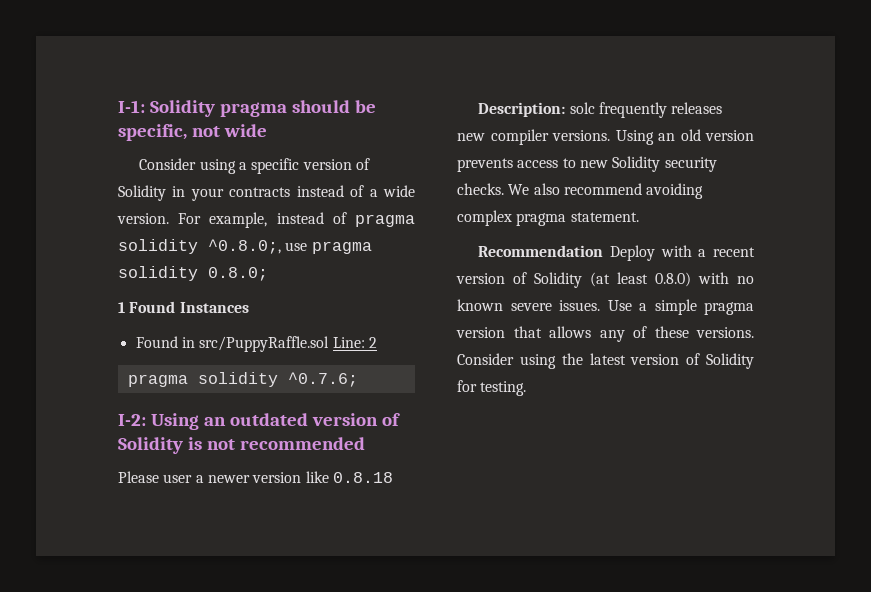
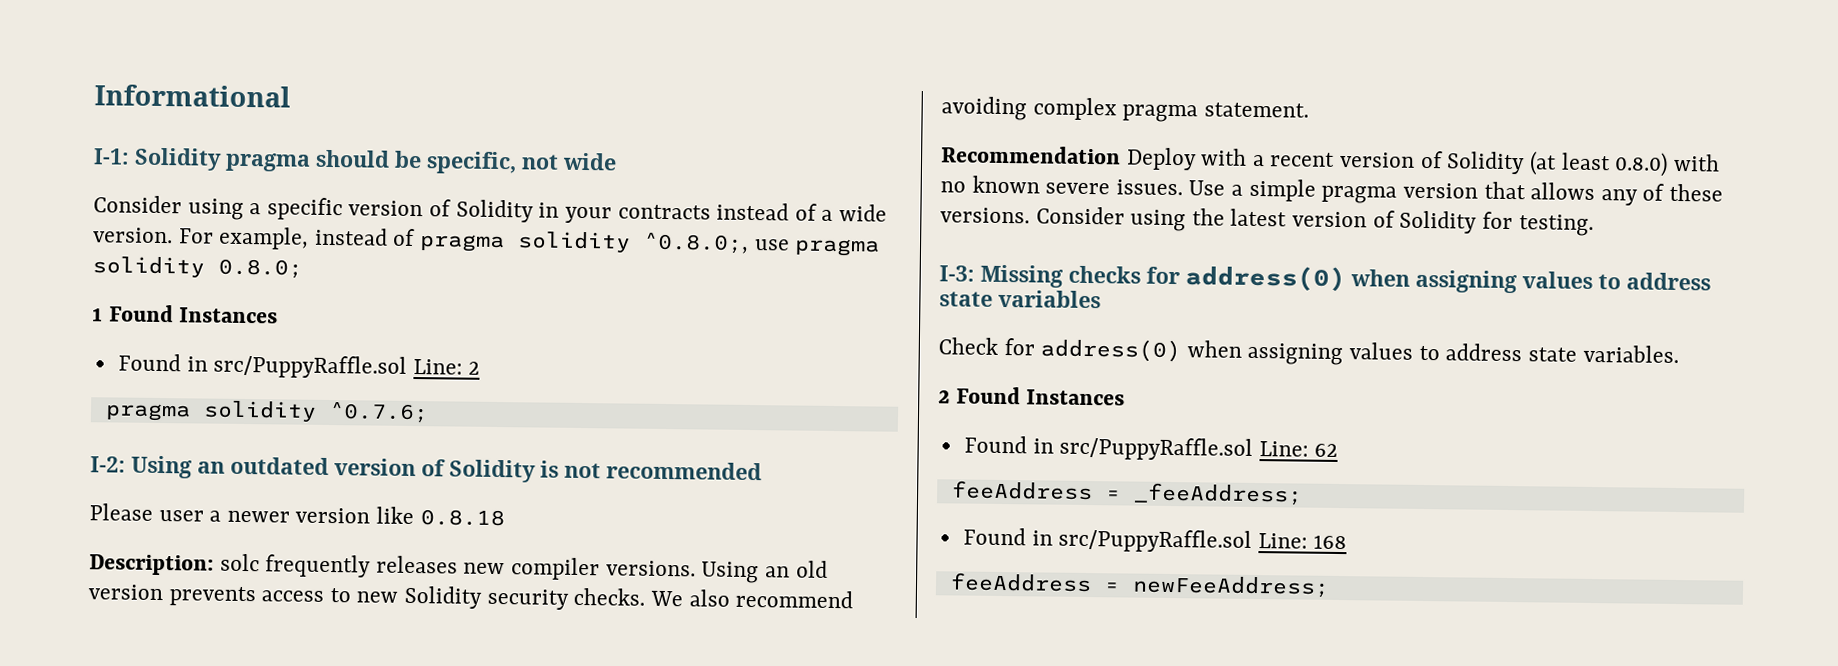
+ Informational
+ I-3: Missing checks for address(0) when assigning values to address state variables
+ Check for address(0) when assigning values to address state variables.
+ 2 Found Instances
+ Found in src/PuppyRaffle.sol Line: 62
+ feeAddress = _feeAddress;
+ Found in src/PuppyRaffle.sol Line: 168
+ feeAddress = newFeeAddress;

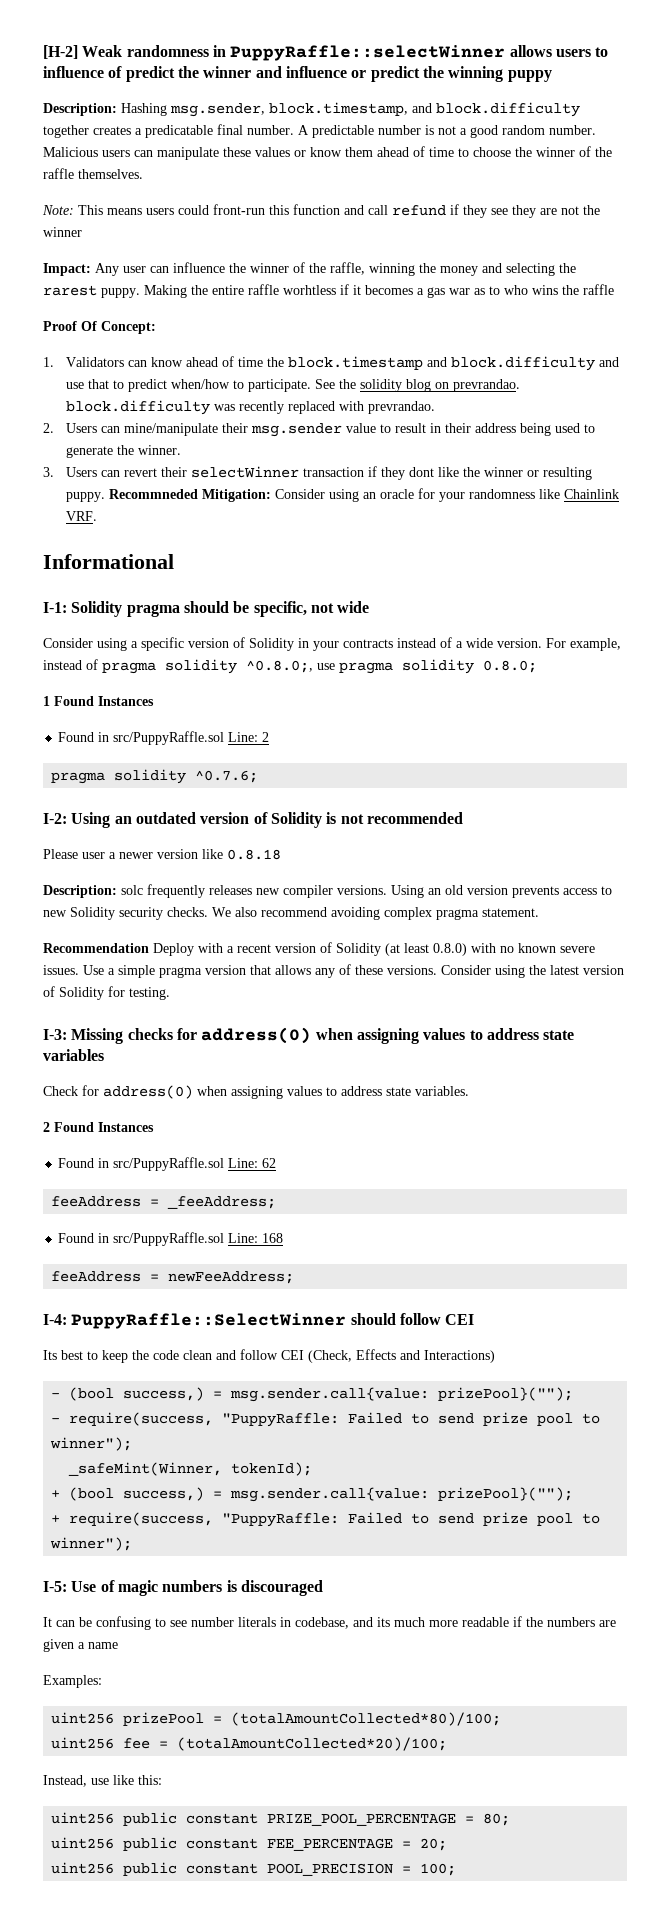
+ [H-2] Weak randomness in PuppyRaffle::selectWinner allows users to influence of predict the winner and influence or predict the winning puppy
+ Description: Hashing msg.sender, block.timestamp, and block.difficulty together creates a predicatable final number. A predictable number is not a good random number. Malicious users can manipulate these values or know them ahead of time to choose the winner of the raffle themselves.
+ Note: This means users could front-run this function and call refund if they see they are not the winner
+ Impact: Any user can influence the winner of the raffle, winning the money and selecting the rarest puppy. Making the entire raffle worhtless if it becomes a gas war as to who wins the raffle
+ Proof Of Concept:
+ 1. Validators can know ahead of time the block.timestamp and block.difficulty and use that to predict when/how to participate. See the solidity blog on prevrandao. block.difficulty was recently replaced with prevrandao.
+ 2. Users can mine/manipulate their msg.sender value to result in their address being used to generate the winner.
+ 3. Users can revert their selectWinner transaction if they dont like the winner or resulting puppy. Recommneded Mitigation: Consider using an oracle for your randomness like Chainlink VRF.
+ I-4: PuppyRaffle::SelectWinner should follow CEI
+ Its best to keep the code clean and follow CEI (Check, Effects and Interactions)
+ - (bool success,) = msg.sender.call{value: prizePool}("");
+ - require(success, "PuppyRaffle: Failed to send prize pool to winner");
+ _safeMint(Winner, tokenId);
+ + (bool success,) = msg.sender.call{value: prizePool}("");
+ + require(success, "PuppyRaffle: Failed to send prize pool to winner");
+ I-5: Use of magic numbers is discouraged
+ It can be confusing to see number literals in codebase, and its much more readable if the numbers are given a name
+ Examples:
+ uint256 prizePool = (totalAmountCollected*80)/100;
+ uint256 fee = (totalAmountCollected*20)/100;
+ Instead, use like this:
+ uint256 public constant PRIZE_POOL_PERCENTAGE = 80;
+ uint256 public constant FEE_PERCENTAGE = 20;
+ uint256 public constant POOL_PRECISION = 100;

